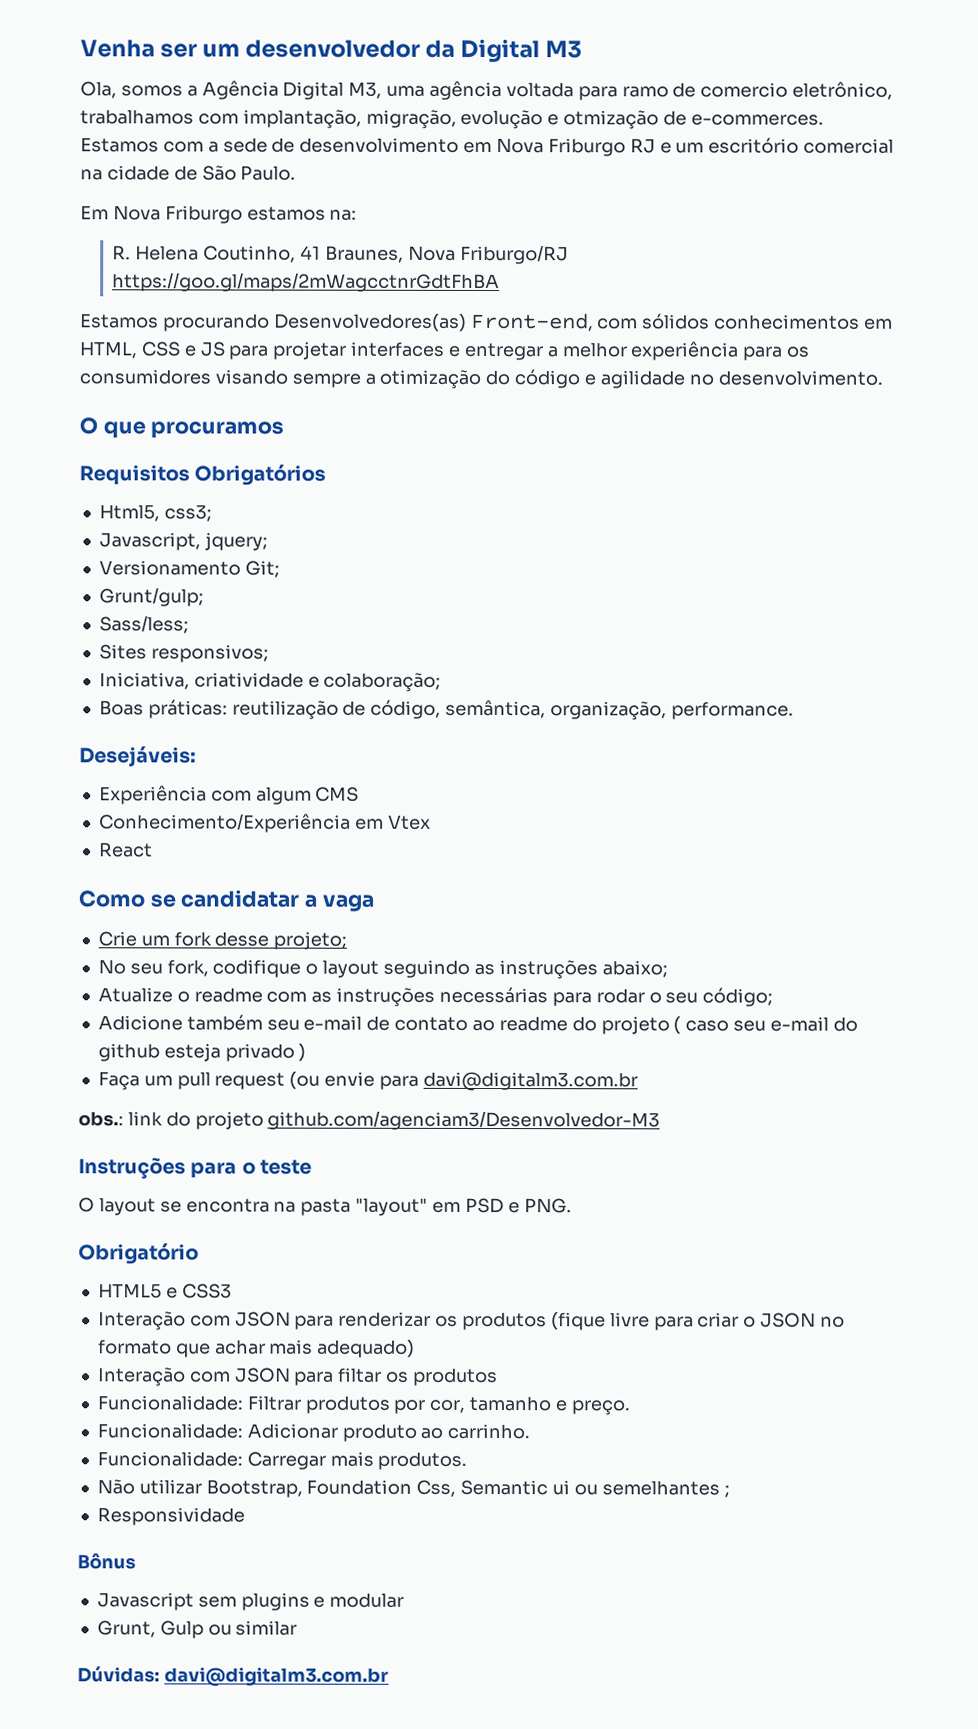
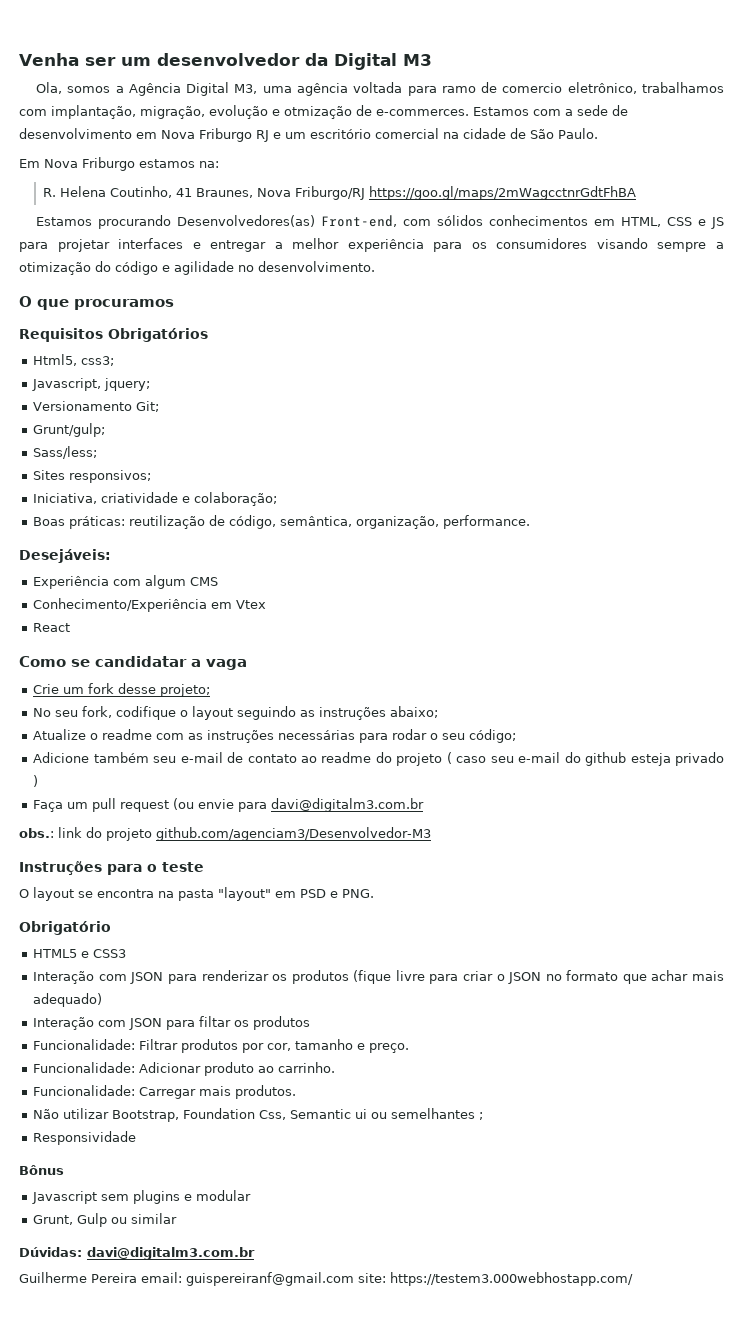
+ Guilherme Pereira email: guispereiranf@gmail.com site: https://testem3.000webhostapp.com/

